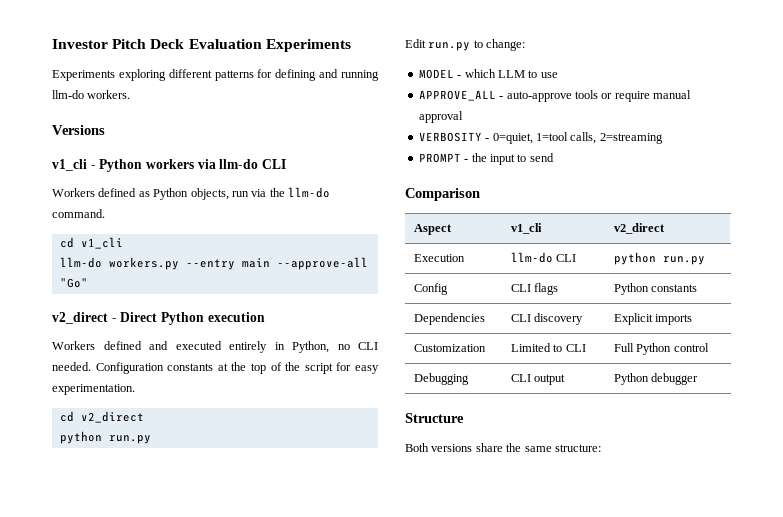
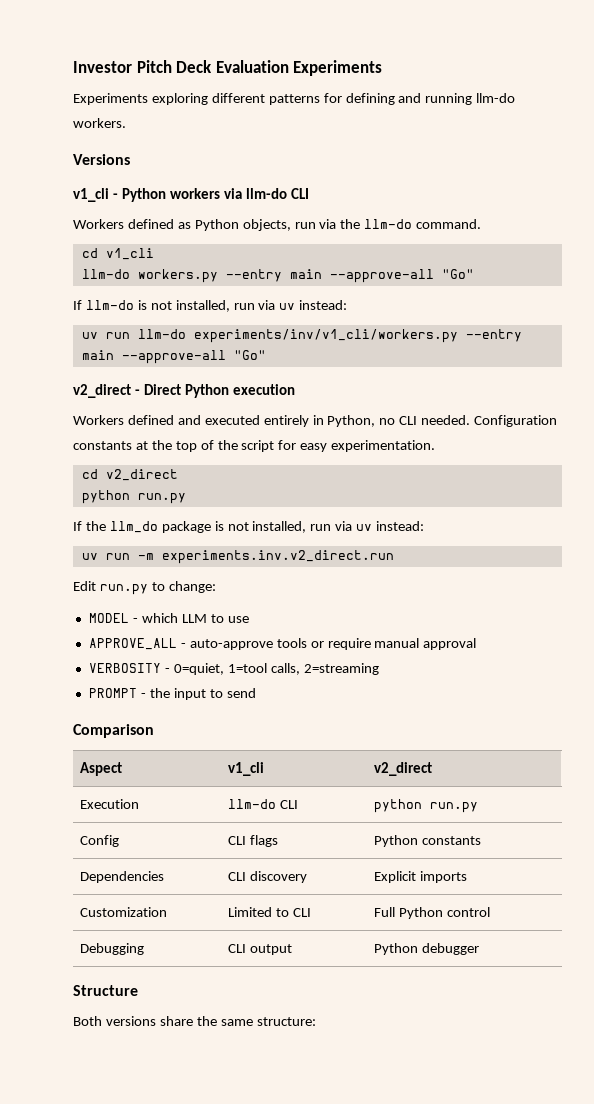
+ If llm-do is not installed, run via uv instead:
+ uv run llm-do experiments/inv/v1_cli/workers.py --entry main --approve-all "Go"
+ If the llm_do package is not installed, run via uv instead:
+ uv run -m experiments.inv.v2_direct.run

